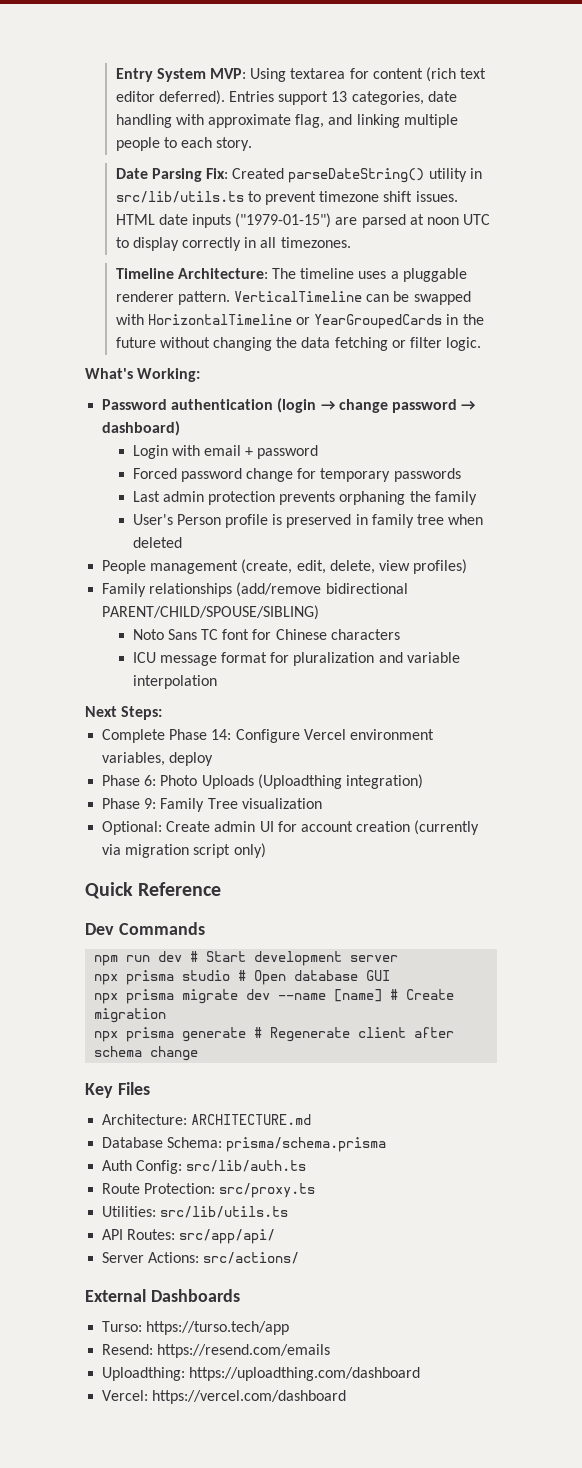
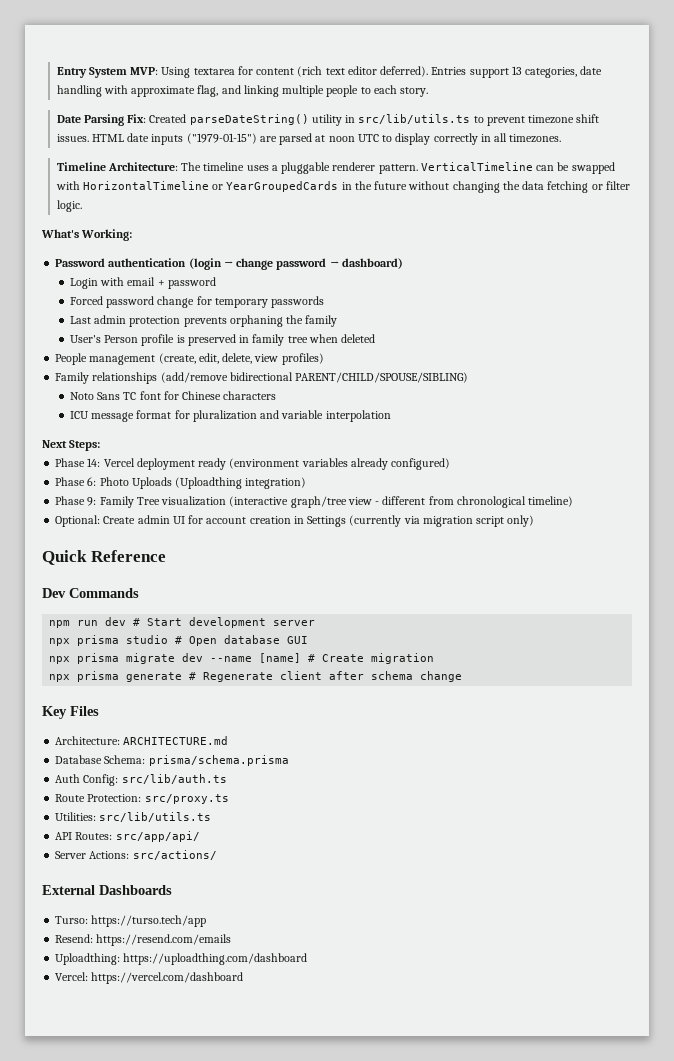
- Complete Phase 14: Configure Vercel environment variables, deploy
+ Phase 14: Vercel deployment ready (environment variables already configured)
- Phase 9: Family Tree visualization
+ Phase 9: Family Tree visualization (interactive graph/tree view - different from chronological timeline)
- Optional: Create admin UI for account creation (currently via migration script only)
+ Optional: Create admin UI for account creation in Settings (currently via migration script only)

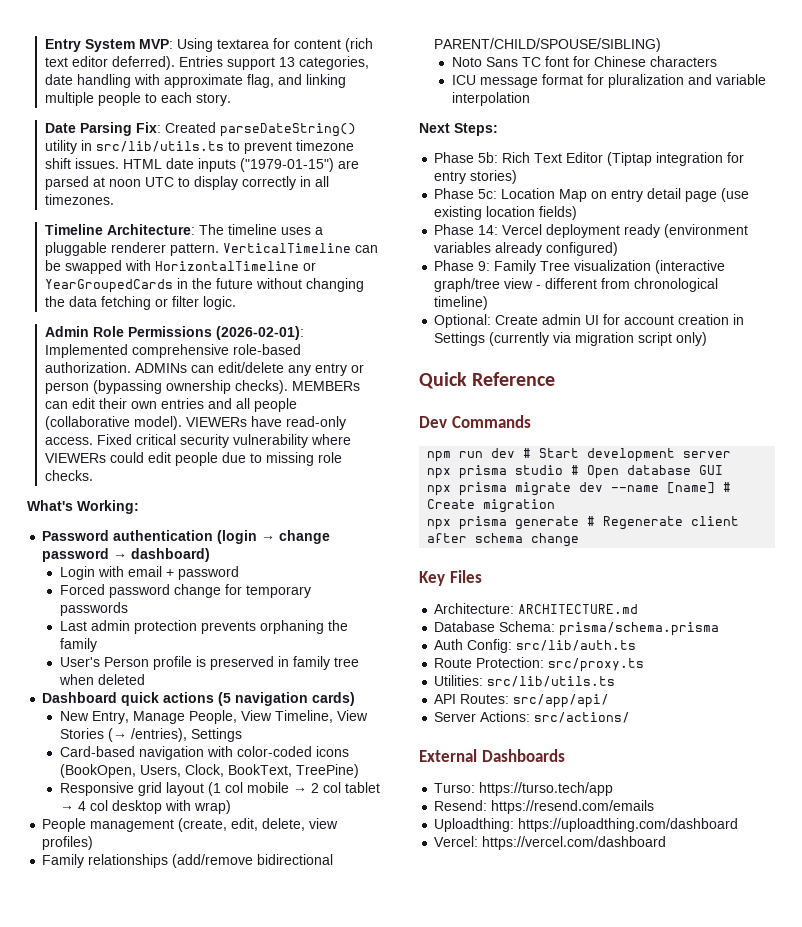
+ Admin Role Permissions (2026-02-01): Implemented comprehensive role-based authorization. ADMINs can edit/delete any entry or person (bypassing ownership checks). MEMBERs can edit their own entries and all people (collaborative model). VIEWERs have read-only access. Fixed critical security vulnerability where VIEWERs could edit people due to missing role checks.
+ Dashboard quick actions (5 navigation cards)
+ New Entry, Manage People, View Timeline, View Stories (→ /entries), Settings
+ Card-based navigation with color-coded icons (BookOpen, Users, Clock, BookText, TreePine)
+ Responsive grid layout (1 col mobile → 2 col tablet → 4 col desktop with wrap)
+ Phase 5b: Rich Text Editor (Tiptap integration for entry stories)
+ Phase 5c: Location Map on entry detail page (use existing location fields)
- Phase 6: Photo Uploads (Uploadthing integration)

